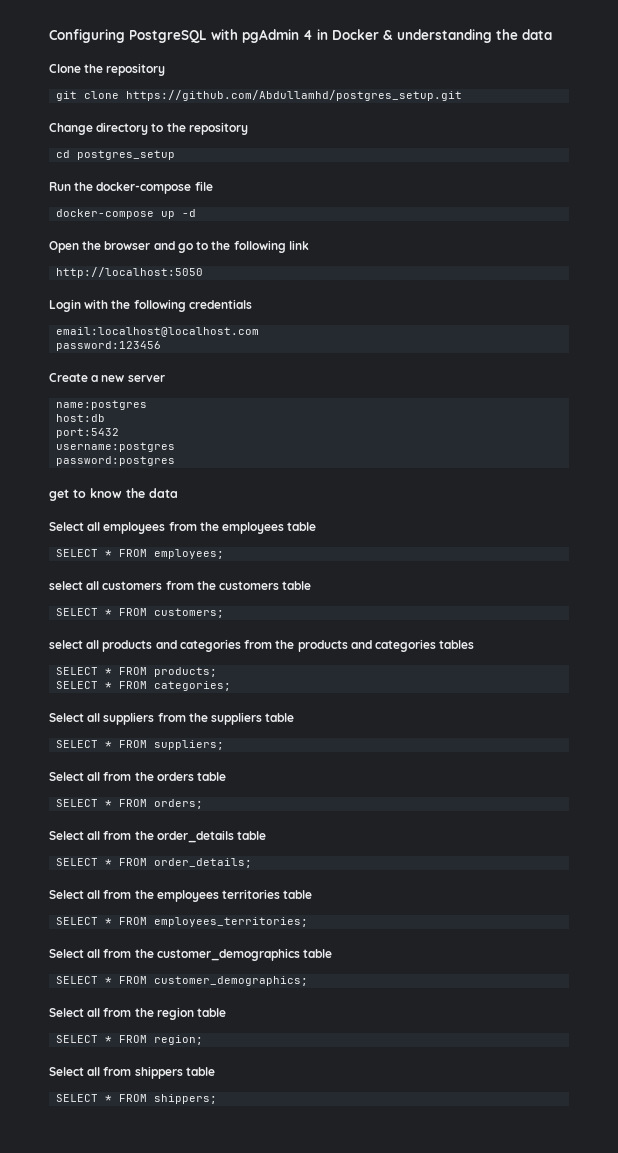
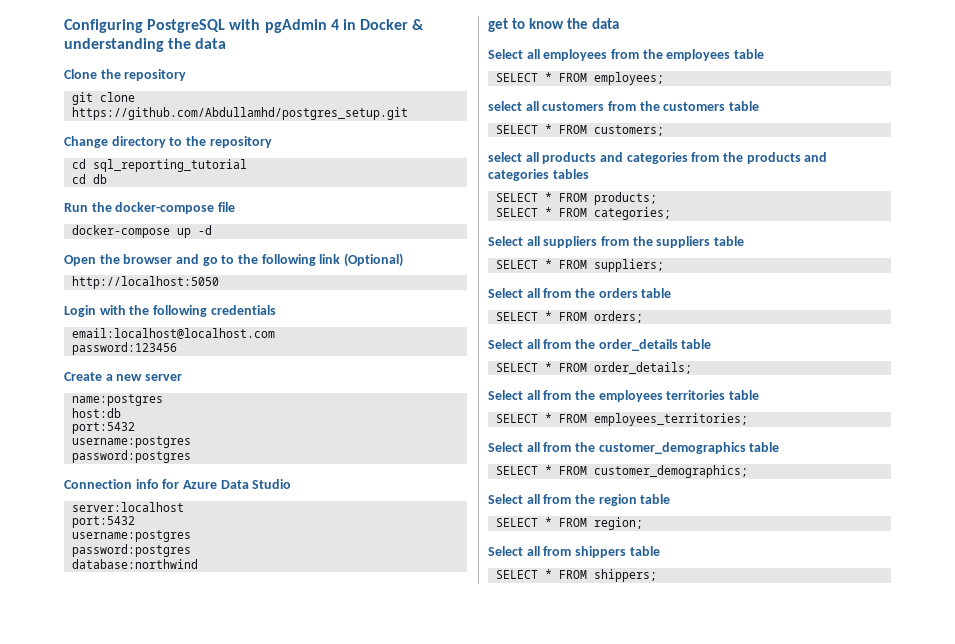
- cd postgres_setup
+ cd sql_reporting_tutorial
+ cd db
- Open the browser and go to the following link
+ Open the browser and go to the following link (Optional)
+ Connection info for Azure Data Studio
+ server:localhost
+ port:5432
+ username:postgres
+ password:postgres
+ database:northwind

